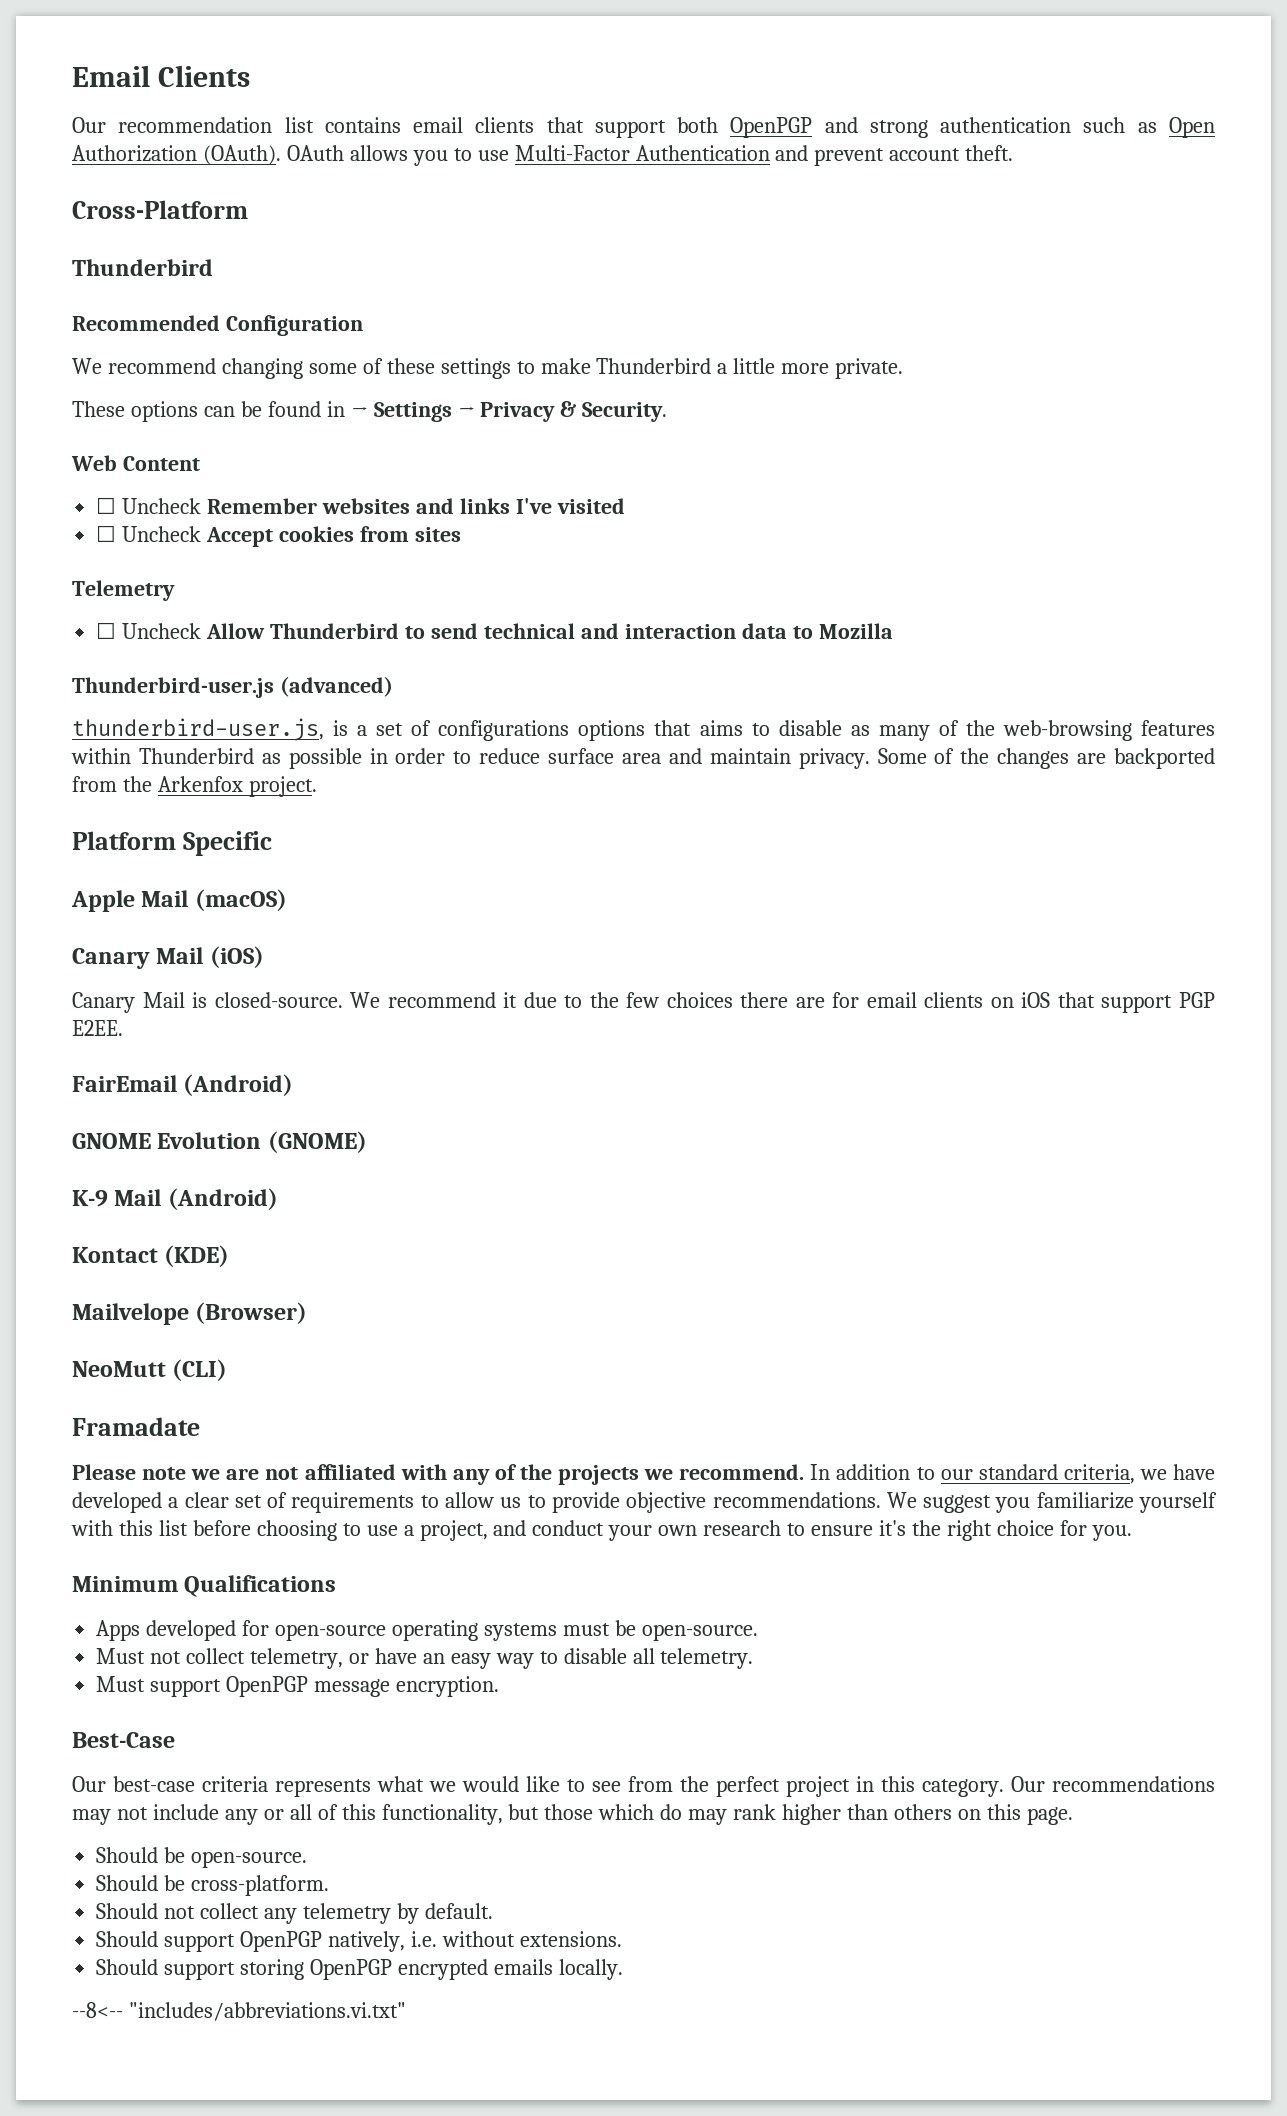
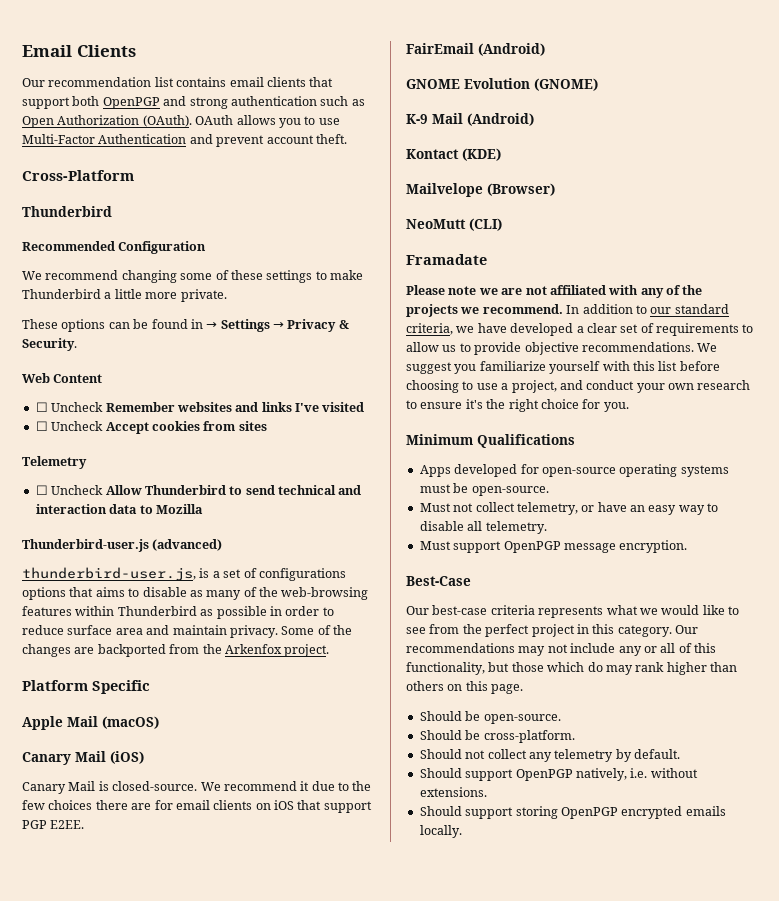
- --8<-- "includes/abbreviations.vi.txt"

